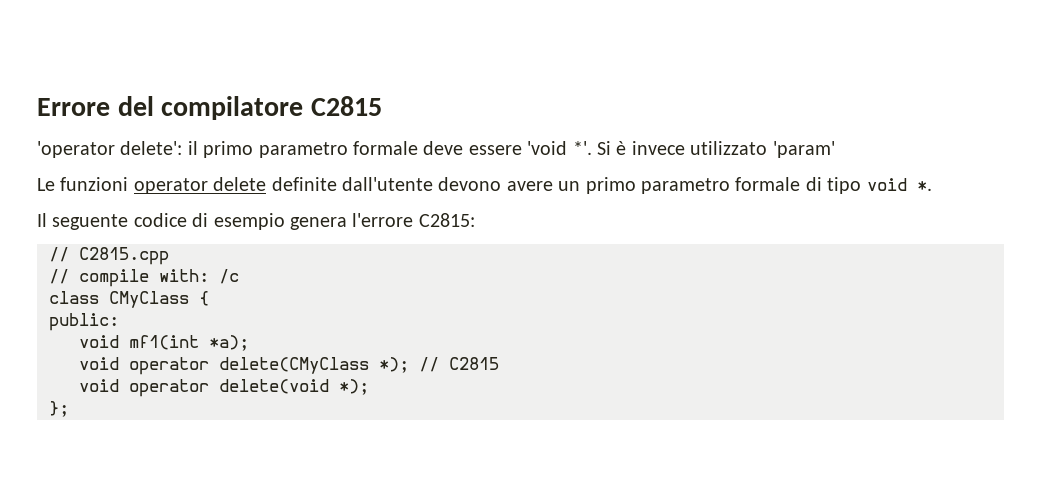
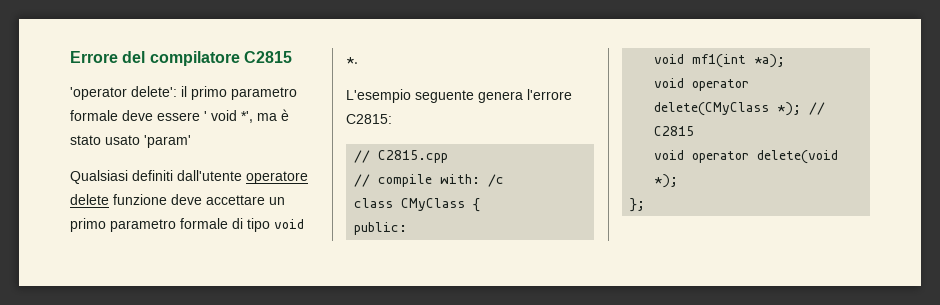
- 'operator delete': il primo parametro formale deve essere 'void *'. Si è invece utilizzato 'param'
- Le funzioni operator delete definite dall'utente devono avere un primo parametro formale di tipo void *.
+ 'operator delete': il primo parametro formale deve essere ' void *', ma è stato usato 'param'
+ Qualsiasi definiti dall'utente operatore delete funzione deve accettare un primo parametro formale di tipo void *.
- Il seguente codice di esempio genera l'errore C2815:
+ L'esempio seguente genera l'errore C2815:

